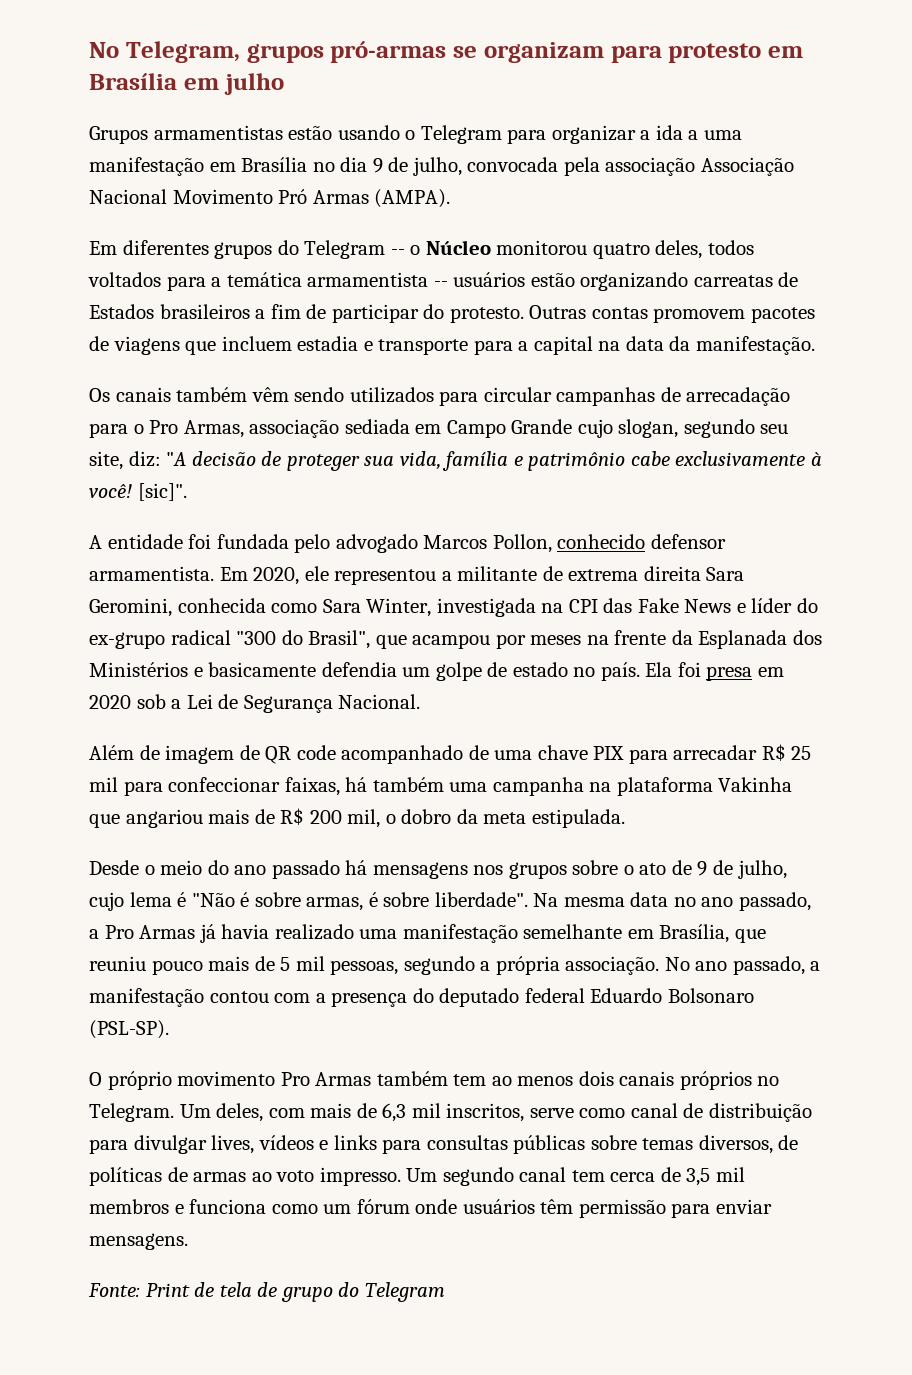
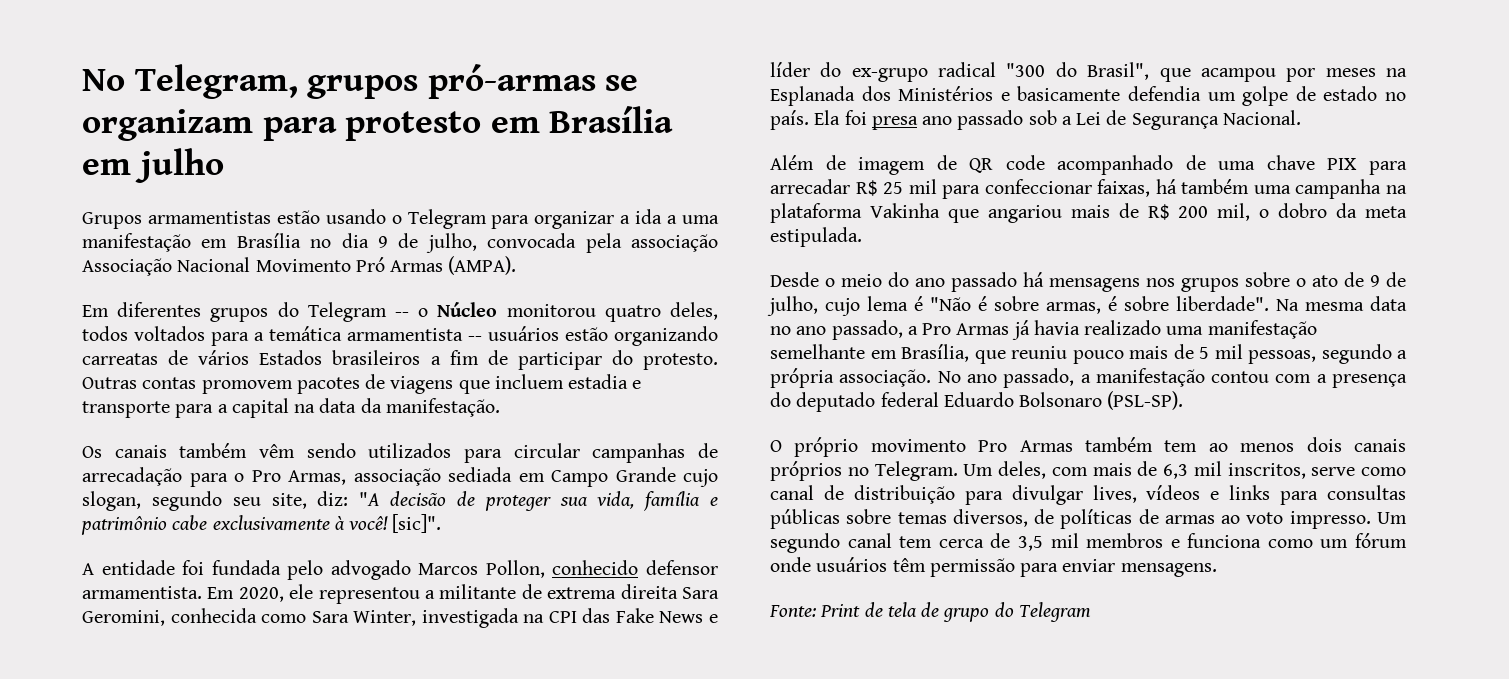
- Em diferentes grupos do Telegram -- o Núcleo monitorou quatro deles, todos voltados para a temática armamentista -- usuários estão organizando carreatas de Estados brasileiros a fim de participar do protesto.
+ Em diferentes grupos do Telegram -- o Núcleo monitorou quatro deles, todos voltados para a temática armamentista -- usuários estão organizando carreatas de vários Estados brasileiros a fim de participar do protesto.
- Em 2020, ele representou a militante de extrema direita Sara Geromini, conhecida como Sara Winter, investigada na CPI das Fake News e líder do ex-grupo radical "300 do Brasil", que acampou por meses na frente da Esplanada dos Ministérios e basicamente defendia um golpe de estado no país.
+ Em 2020, ele representou a militante de extrema direita Sara Geromini, conhecida como Sara Winter, investigada na CPI das Fake News e líder do ex-grupo radical "300 do Brasil", que acampou por meses na Esplanada dos Ministérios e basicamente defendia um golpe de estado no país.
- Ela foi presa em 2020 sob a Lei de Segurança Nacional.
+ Ela foi presa ano passado sob a Lei de Segurança Nacional.

